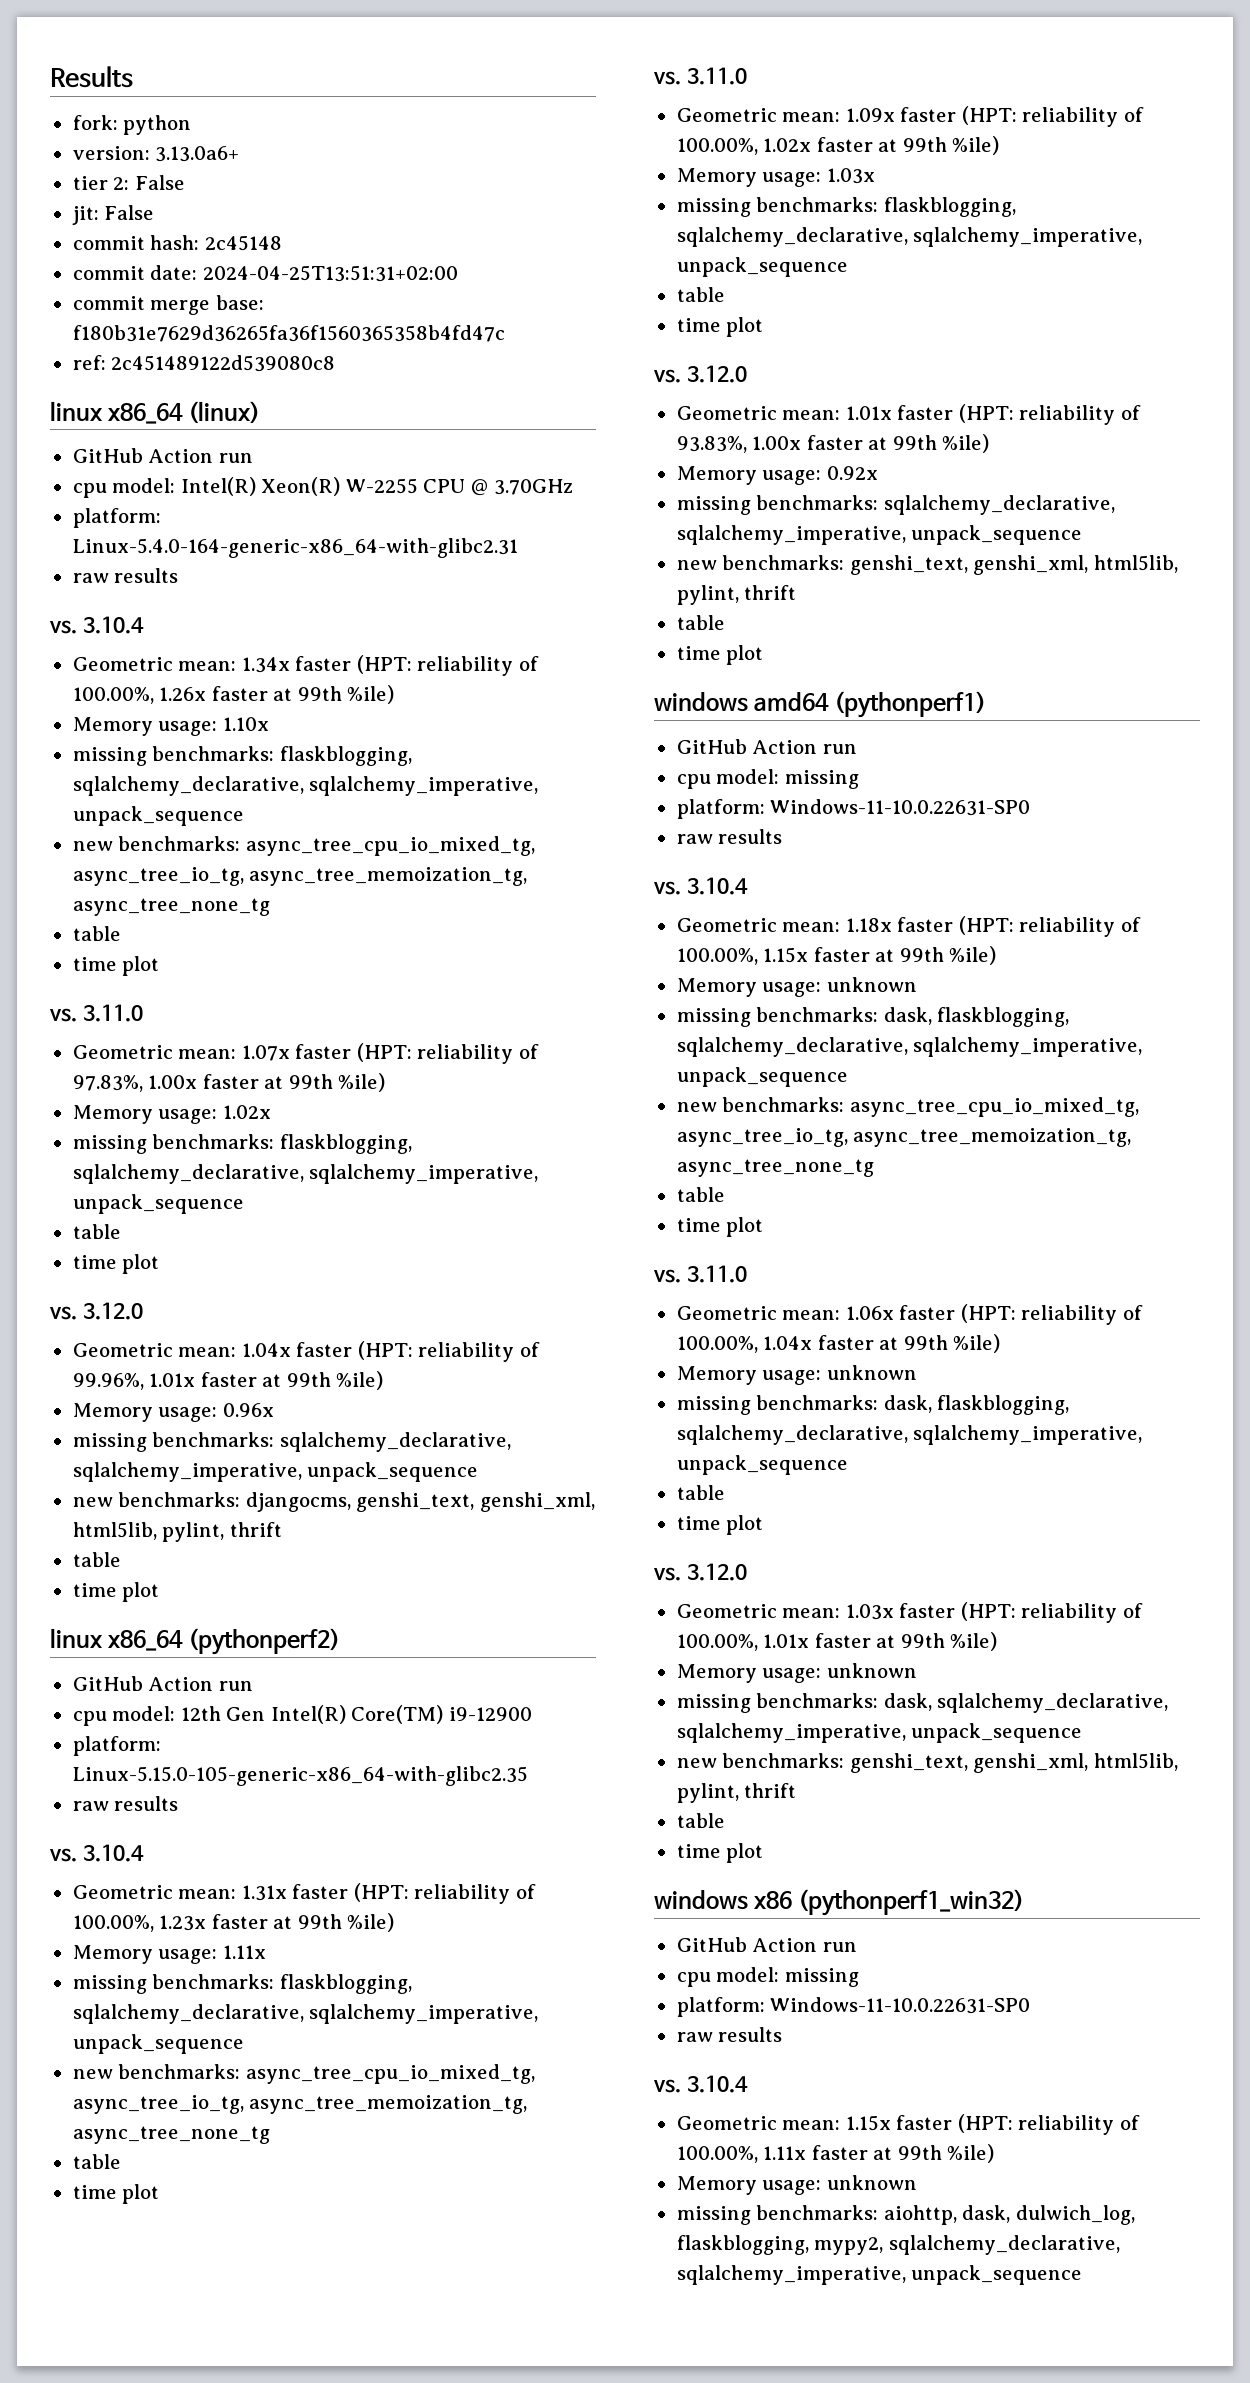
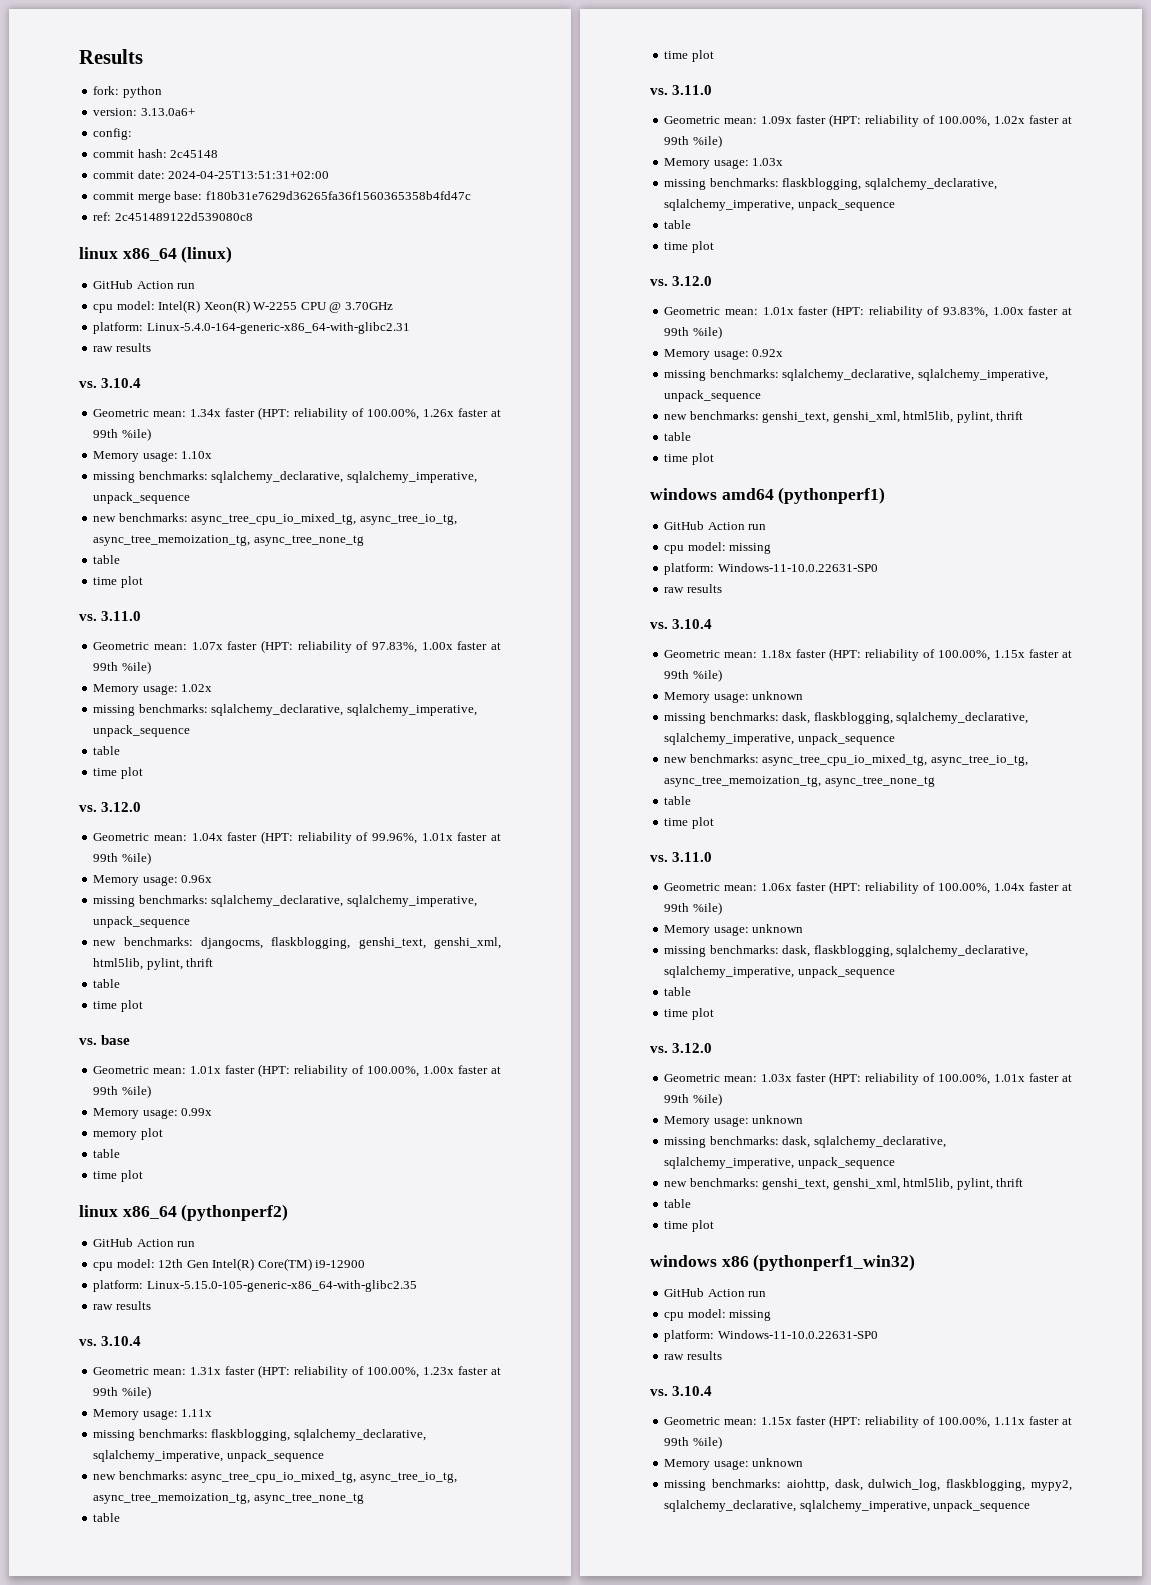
- tier 2: False
- jit: False
+ config:
  Memory usage: 1.10x
- missing benchmarks: flaskblogging, sqlalchemy_declarative, sqlalchemy_imperative, unpack_sequence
+ missing benchmarks: sqlalchemy_declarative, sqlalchemy_imperative, unpack_sequence
  Memory usage: 1.02x
- missing benchmarks: flaskblogging, sqlalchemy_declarative, sqlalchemy_imperative, unpack_sequence
+ missing benchmarks: sqlalchemy_declarative, sqlalchemy_imperative, unpack_sequence
- new benchmarks: djangocms, genshi_text, genshi_xml, html5lib, pylint, thrift
+ new benchmarks: djangocms, flaskblogging, genshi_text, genshi_xml, html5lib, pylint, thrift
+ table
+ time plot
+ vs. base
+ Geometric mean: 1.01x faster (HPT: reliability of 100.00%, 1.00x faster at 99th %ile)
+ Memory usage: 0.99x
+ memory plot

